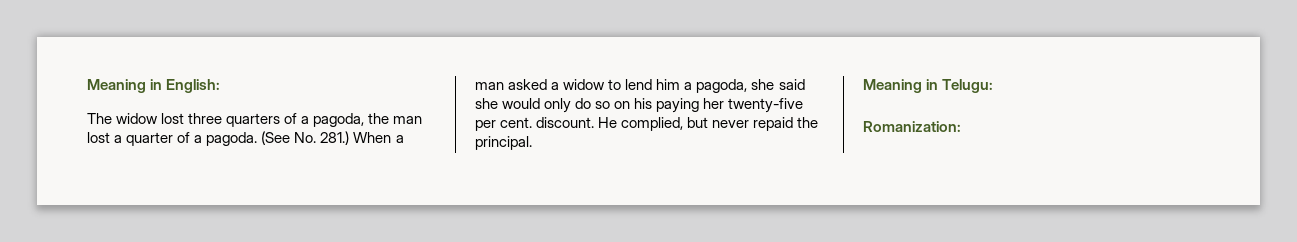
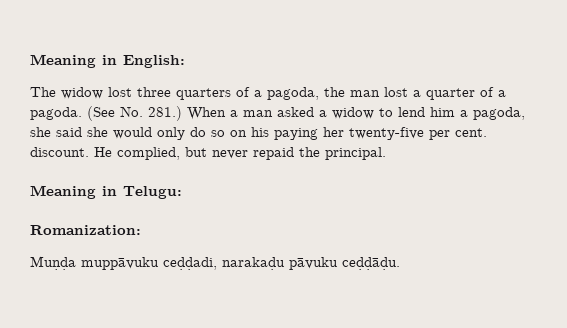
+ Muṇḍa muppāvuku ceḍḍadi, narakaḍu pāvuku ceḍḍāḍu.

